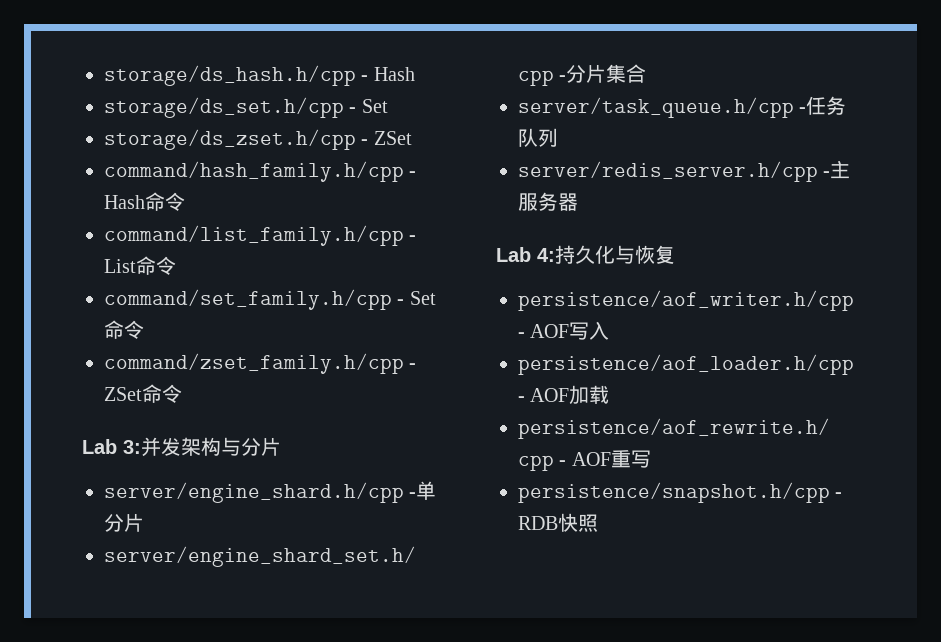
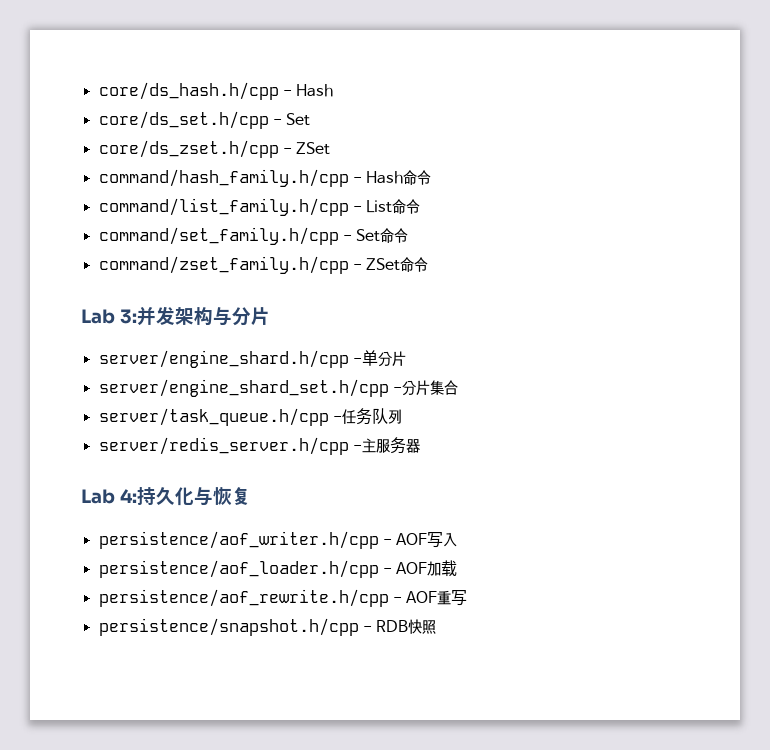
- storage/ds_hash.h/cpp - Hash
+ core/ds_hash.h/cpp - Hash
- storage/ds_set.h/cpp - Set
+ core/ds_set.h/cpp - Set
- storage/ds_zset.h/cpp - ZSet
+ core/ds_zset.h/cpp - ZSet

